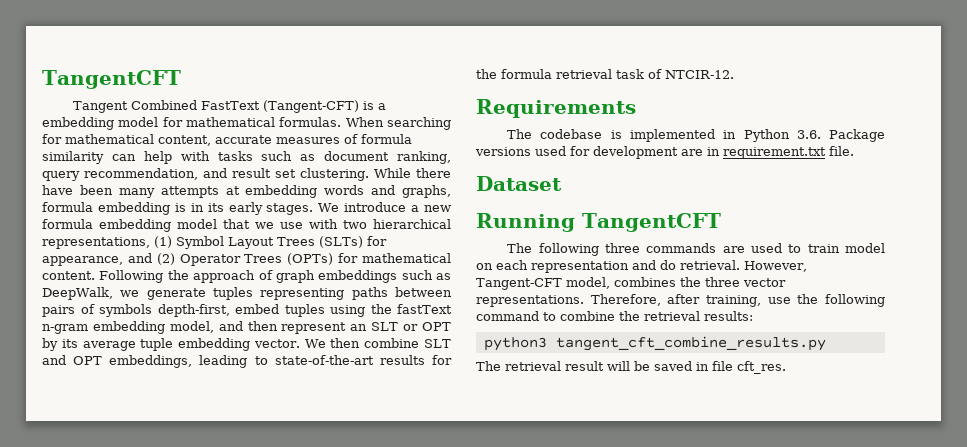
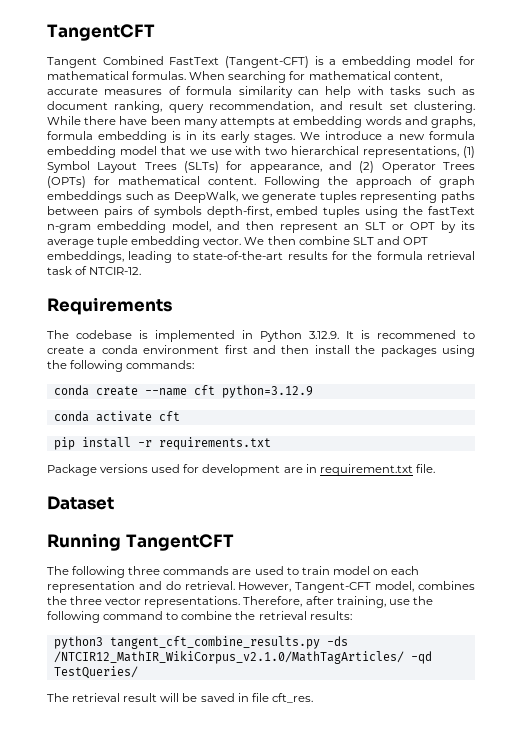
- The codebase is implemented in Python 3.6. Package versions used for development are in requirement.txt file.
+ The codebase is implemented in Python 3.12.9. It is recommened to create a conda environment first and then install the packages using the following commands:
+ conda create --name cft python=3.12.9
+ conda activate cft
+ pip install -r requirements.txt
+ Package versions used for development are in requirement.txt file.
- python3 tangent_cft_combine_results.py
+ python3 tangent_cft_combine_results.py -ds /NTCIR12_MathIR_WikiCorpus_v2.1.0/MathTagArticles/ -qd TestQueries/

